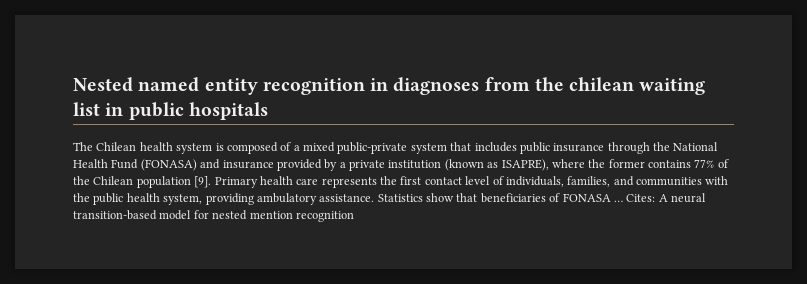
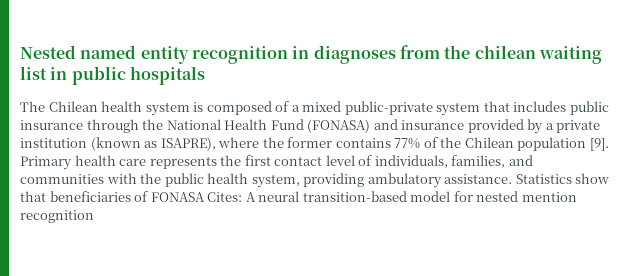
- Statistics show that beneficiaries of FONASA … Cites: A neural transition-based model for nested mention recognition
+ Statistics show that beneficiaries of FONASA Cites: A neural transition-based model for nested mention recognition

